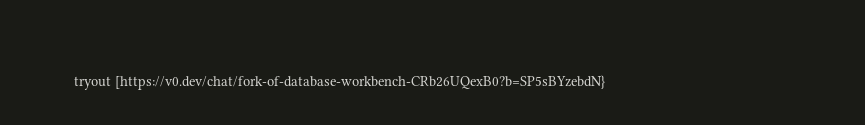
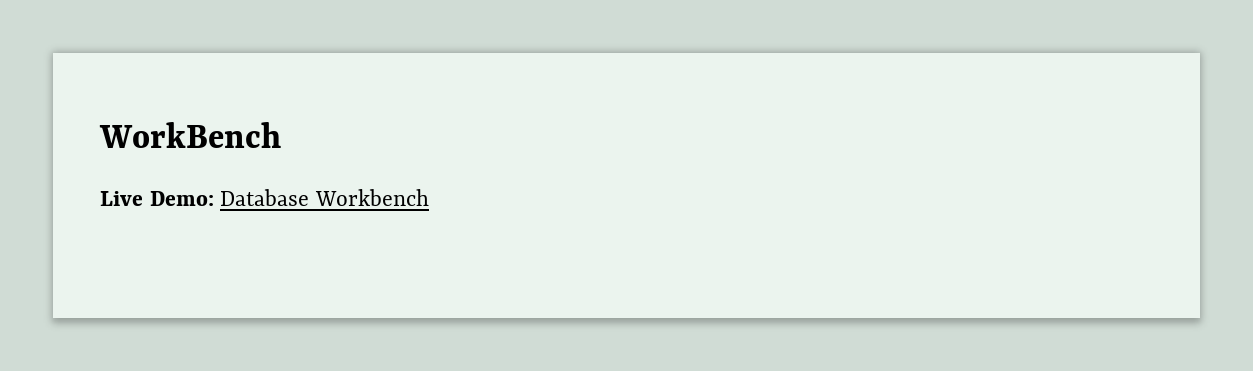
- tryout [https://v0.dev/chat/fork-of-database-workbench-CRb26UQexB0?b=SP5sBYzebdN}
+ WorkBench
+ Live Demo: Database Workbench

